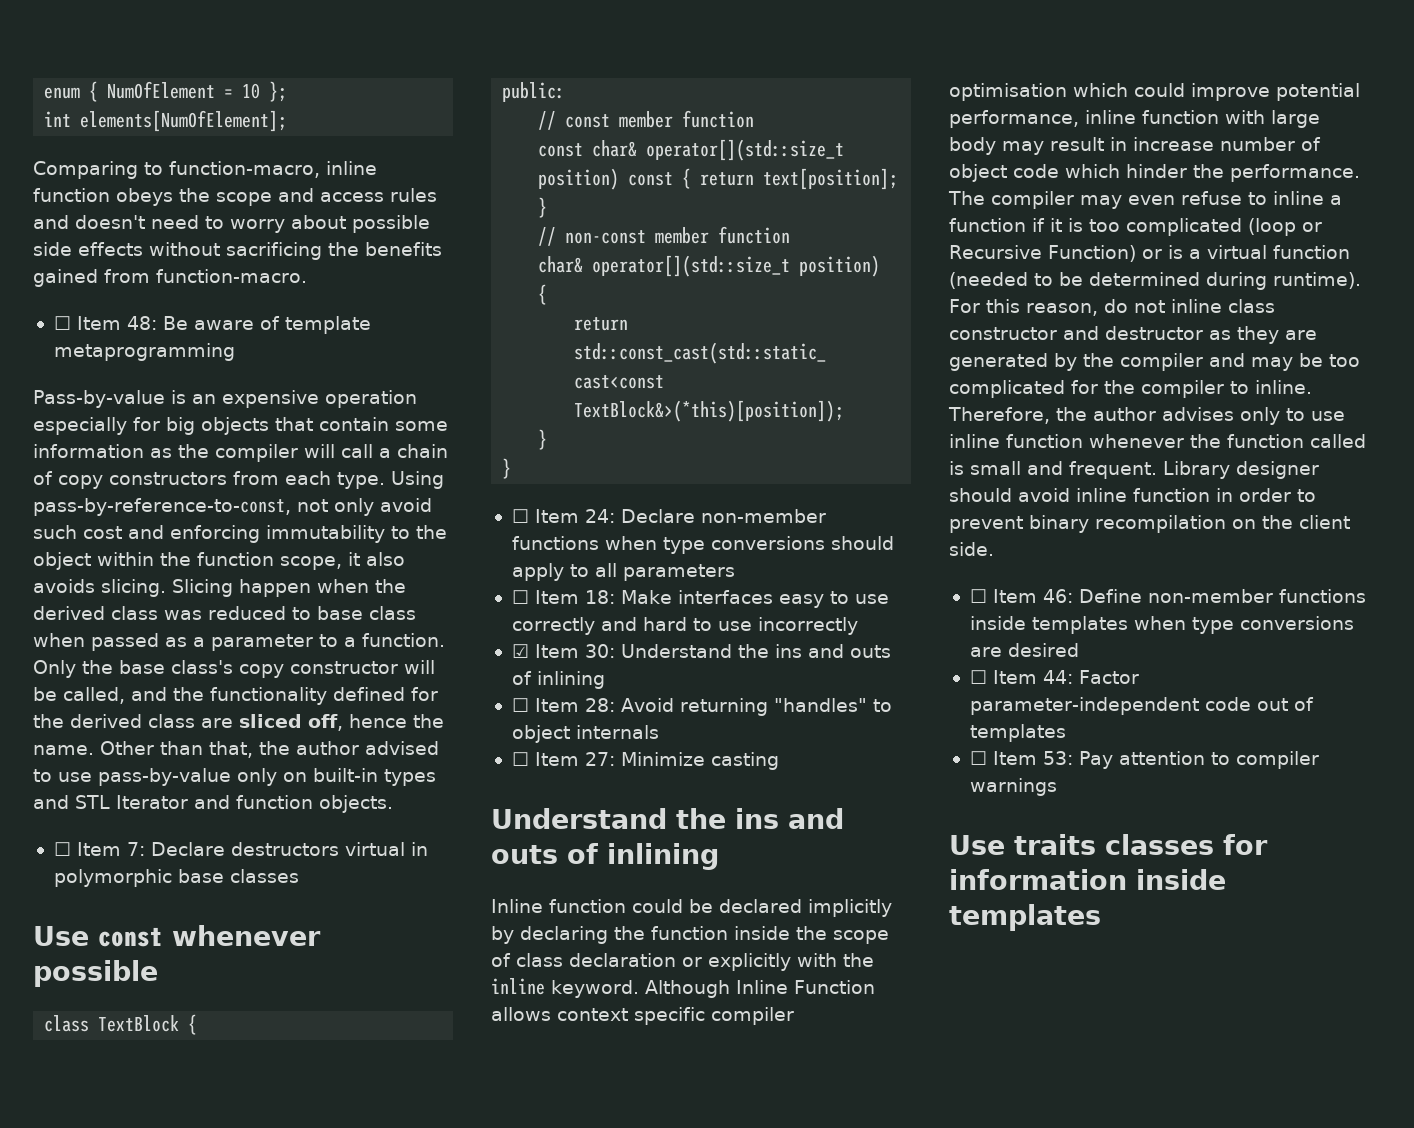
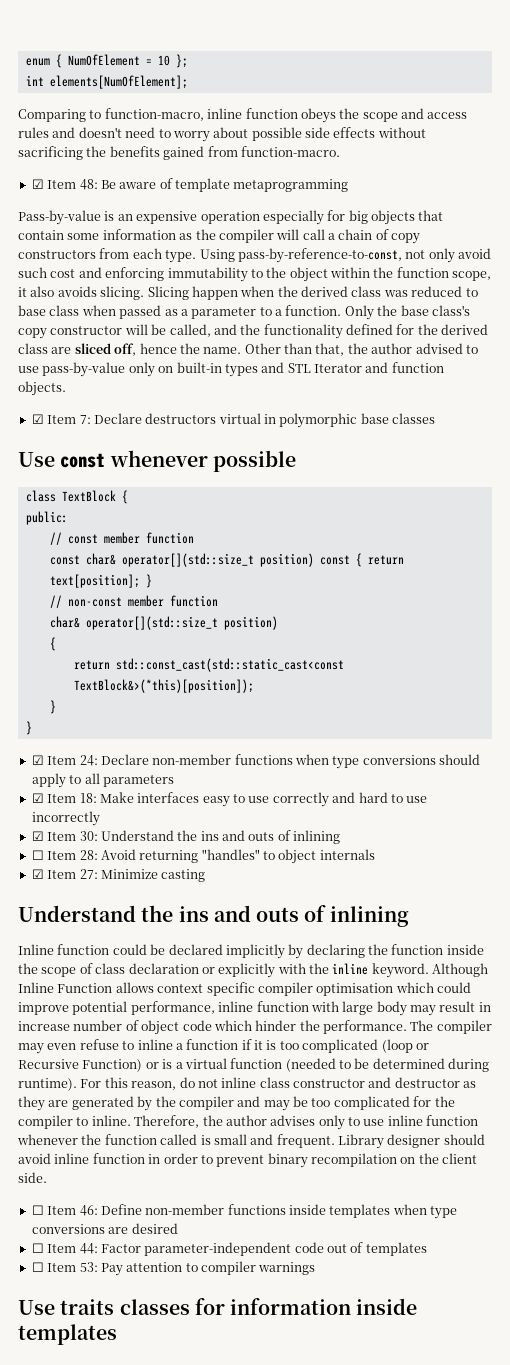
- ☐ Item 48: Be aware of template metaprogramming
+ ☑ Item 48: Be aware of template metaprogramming
- ☐ Item 7: Declare destructors virtual in polymorphic base classes
+ ☑ Item 7: Declare destructors virtual in polymorphic base classes
- ☐ Item 24: Declare non-member functions when type conversions should apply to all parameters
+ ☑ Item 24: Declare non-member functions when type conversions should apply to all parameters
- ☐ Item 18: Make interfaces easy to use correctly and hard to use incorrectly
+ ☑ Item 18: Make interfaces easy to use correctly and hard to use incorrectly
- ☐ Item 27: Minimize casting
+ ☑ Item 27: Minimize casting

